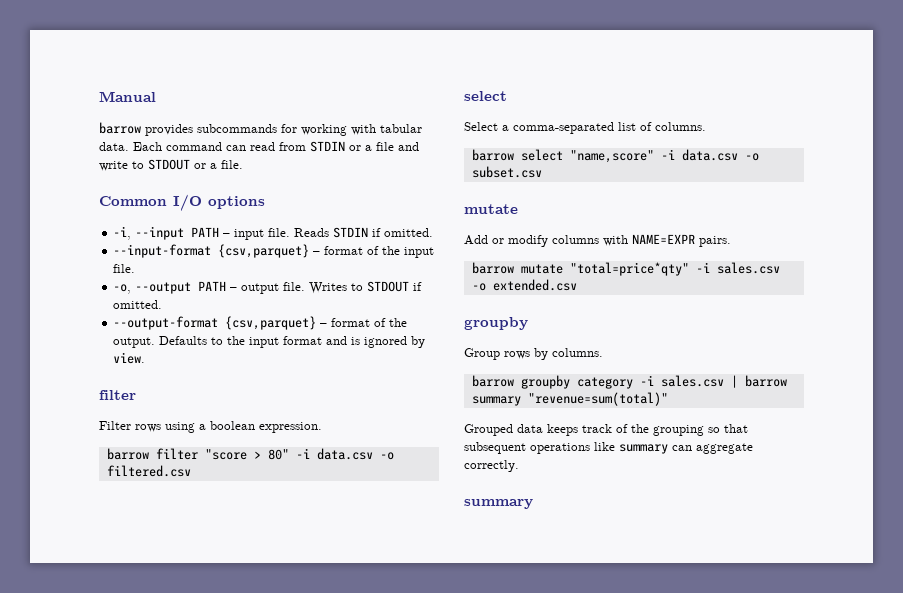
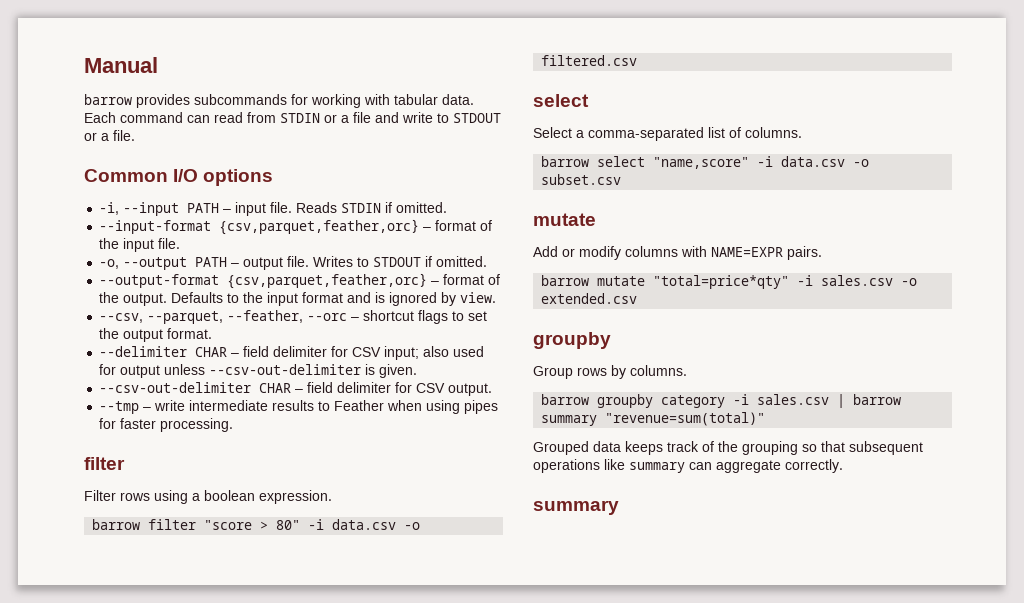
- --input-format {csv,parquet} – format of the input file.
+ --input-format {csv,parquet,feather,orc} – format of the input file.
- --output-format {csv,parquet} – format of the output.
+ --output-format {csv,parquet,feather,orc} – format of the output.
+ --csv, --parquet, --feather, --orc – shortcut flags to set the output format.
+ --delimiter CHAR – field delimiter for CSV input; also used for output unless --csv-out-delimiter is given.
+ --csv-out-delimiter CHAR – field delimiter for CSV output.
+ --tmp – write intermediate results to Feather when using pipes for faster processing.

